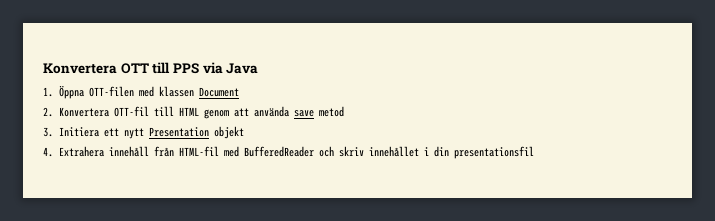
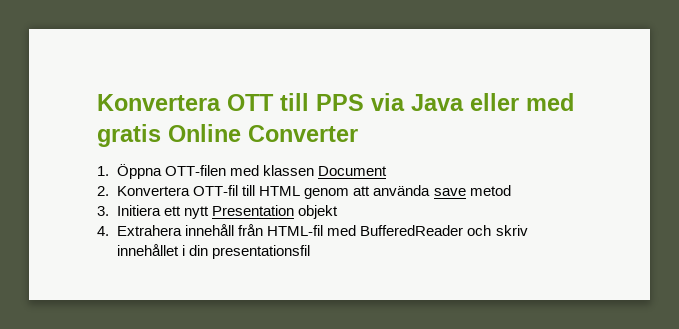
- Konvertera OTT till PPS via Java
+ Konvertera OTT till PPS via Java eller med gratis Online Converter

